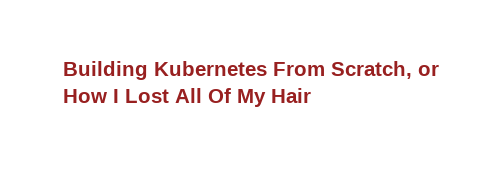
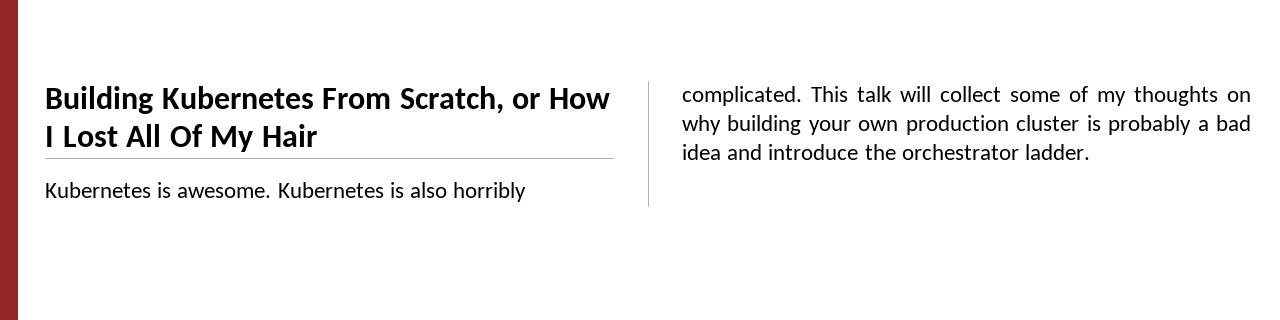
+ Kubernetes is awesome. Kubernetes is also horribly complicated. This talk will collect some of my thoughts on why building your own production cluster is probably a bad idea and introduce the orchestrator ladder.

